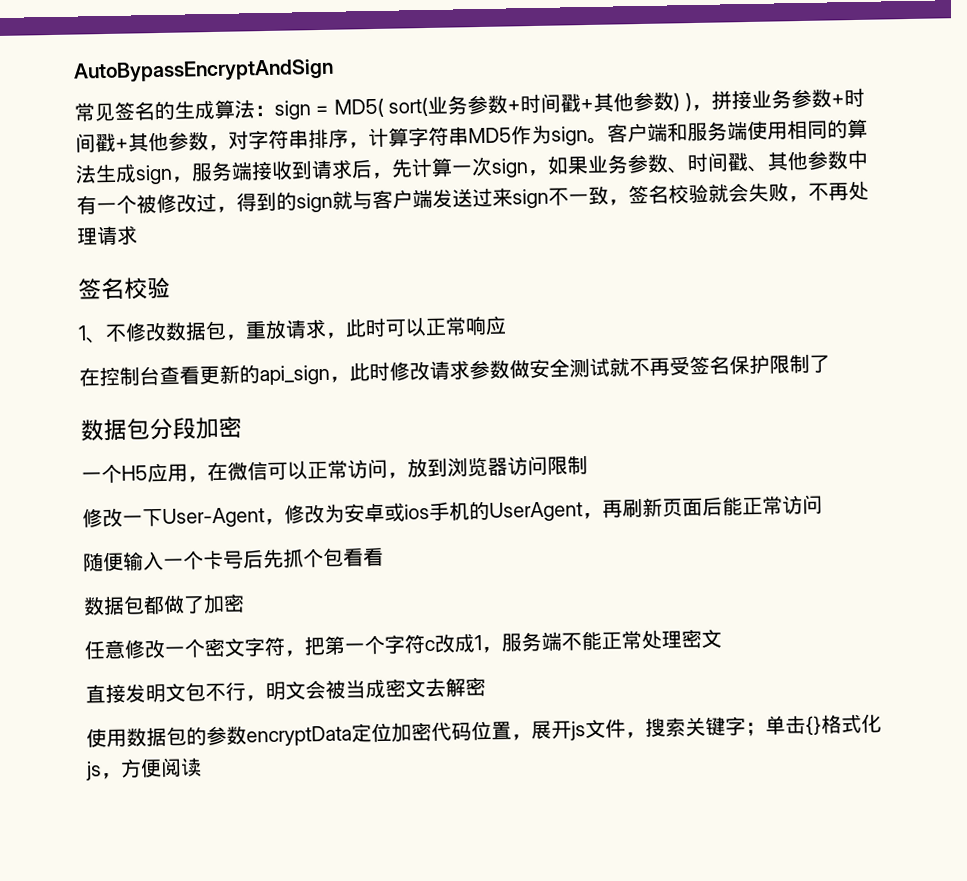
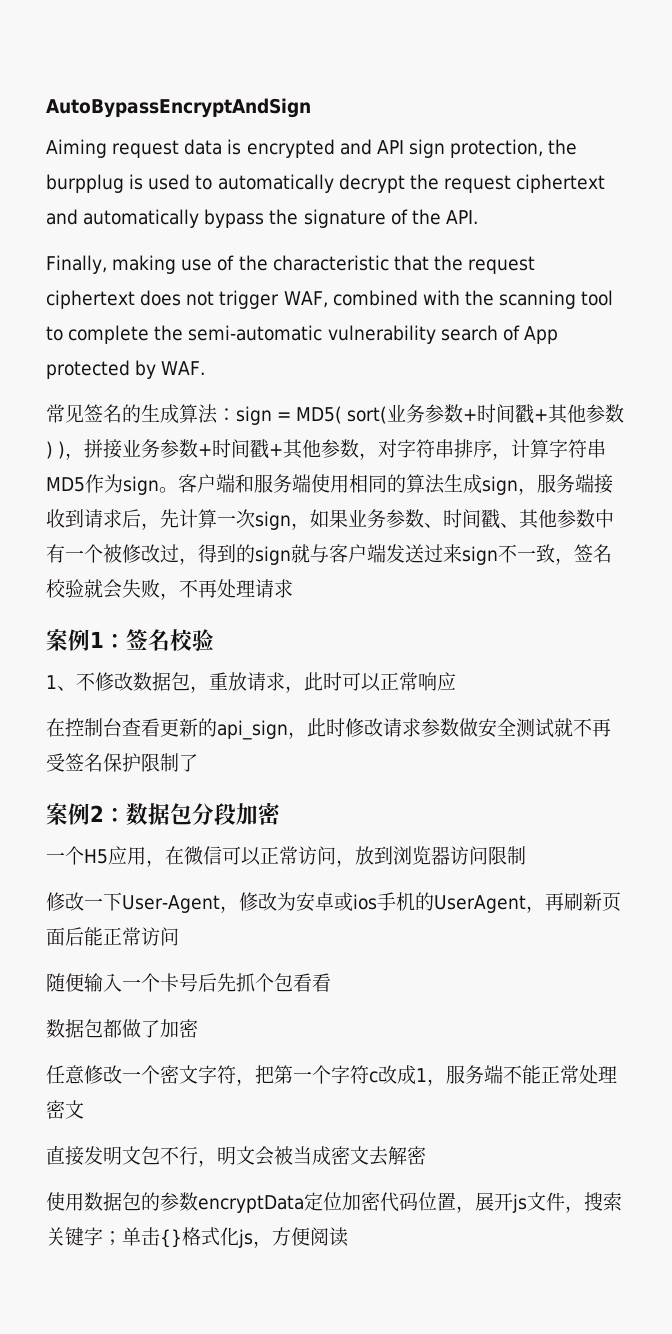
+ Aiming request data is encrypted and API sign protection, the burpplug is used to automatically decrypt the request ciphertext and automatically bypass the signature of the API.
+ Finally, making use of the characteristic that the request ciphertext does not trigger WAF, combined with the scanning tool to complete the semi-automatic vulnerability search of App protected by WAF.
  客户端和服务端使用相同的算法生成sign，服务端接收到请求后，先计算一次sign，如果业务参数、时间戳、其他参数中有一个被修改过，得到的sign就与客户端发送过来sign不一致，签名校验就会失败，不再处理请求
- 签名校验
+ 案例1：签名校验
- 数据包分段加密
+ 案例2：数据包分段加密

